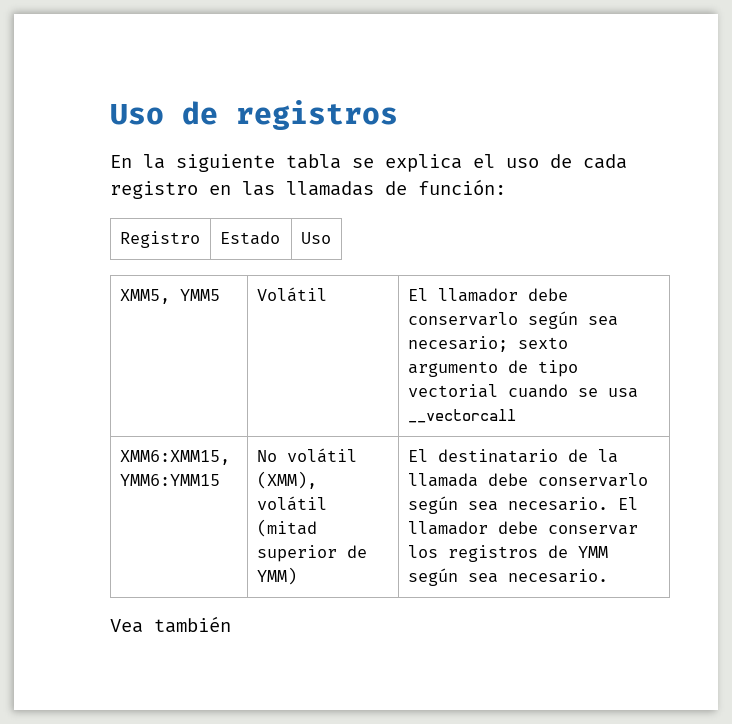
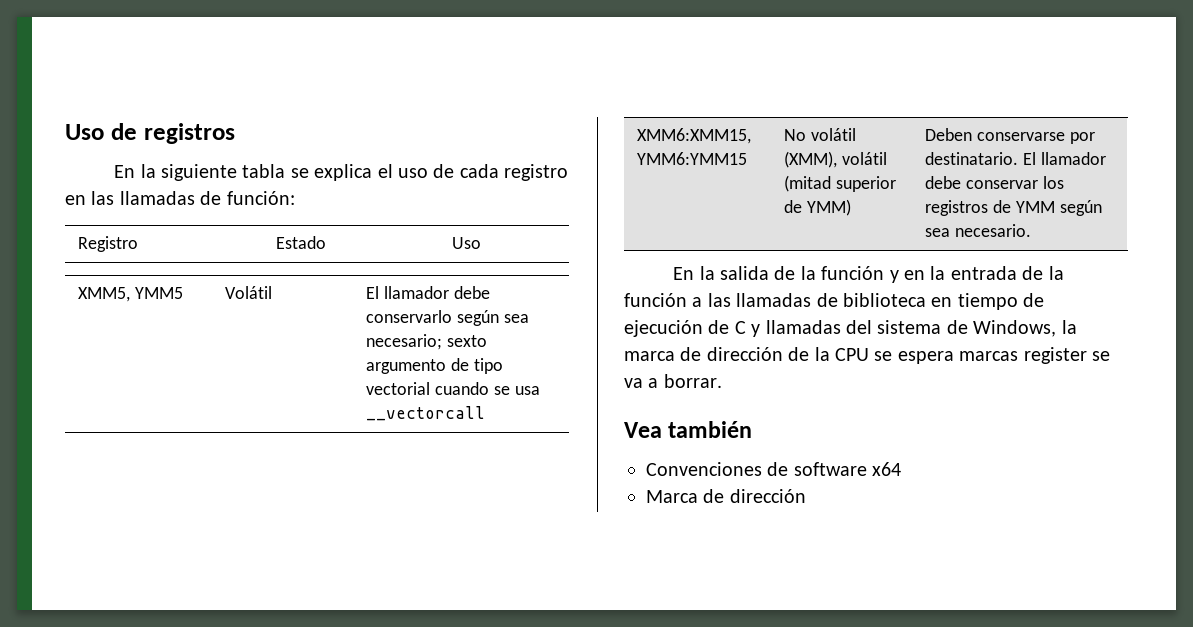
- XMM6:XMM15, YMM6:YMM15 | No volátil (XMM), volátil (mitad superior de YMM) | El destinatario de la llamada debe conservarlo según sea necesario. El llamador debe conservar los registros de YMM según sea necesario.
+ XMM6:XMM15, YMM6:YMM15 | No volátil (XMM), volátil (mitad superior de YMM) | Deben conservarse por destinatario. El llamador debe conservar los registros de YMM según sea necesario.
+ En la salida de la función y en la entrada de la función a las llamadas de biblioteca en tiempo de ejecución de C y llamadas del sistema de Windows, la marca de dirección de la CPU se espera marcas register se va a borrar.
  Vea también
+ Convenciones de software x64
+ Marca de dirección

